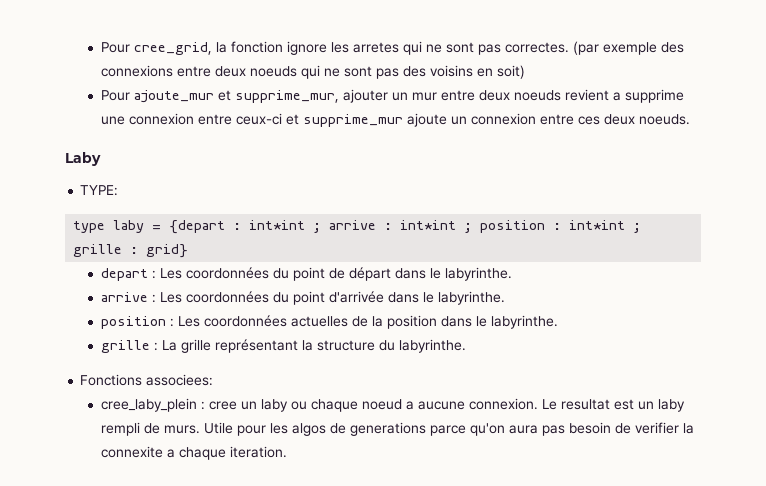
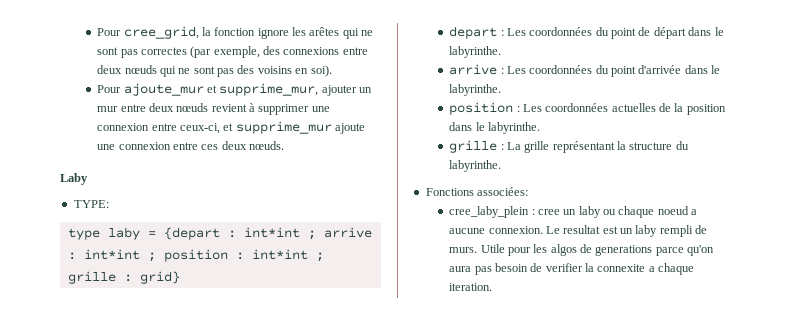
- Pour cree_grid, la fonction ignore les arretes qui ne sont pas correctes. (par exemple des connexions entre deux noeuds qui ne sont pas des voisins en soit)
+ Pour cree_grid, la fonction ignore les arêtes qui ne sont pas correctes (par exemple, des connexions entre deux nœuds qui ne sont pas des voisins en soi).
- Pour ajoute_mur et supprime_mur, ajouter un mur entre deux noeuds revient a supprime une connexion entre ceux-ci et supprime_mur ajoute un connexion entre ces deux noeuds.
+ Pour ajoute_mur et supprime_mur, ajouter un mur entre deux nœuds revient à supprimer une connexion entre ceux-ci, et supprime_mur ajoute une connexion entre ces deux nœuds.
- Fonctions associees:
+ Fonctions associées:

